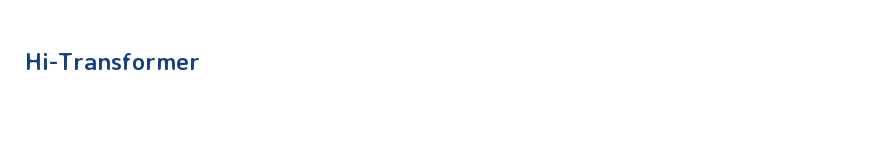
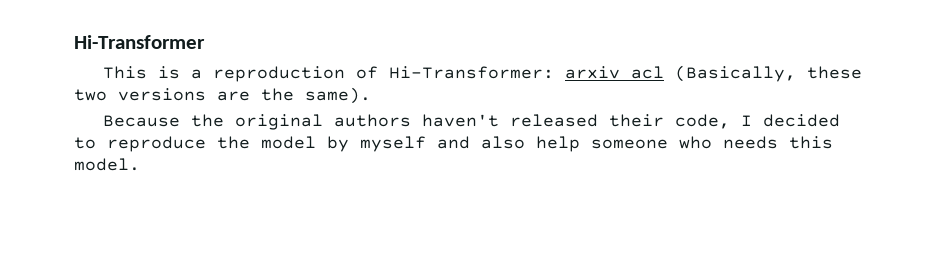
+ This is a reproduction of Hi-Transformer: arxiv acl (Basically, these two versions are the same).
+ Because the original authors haven't released their code, I decided to reproduce the model by myself and also help someone who needs this model.

